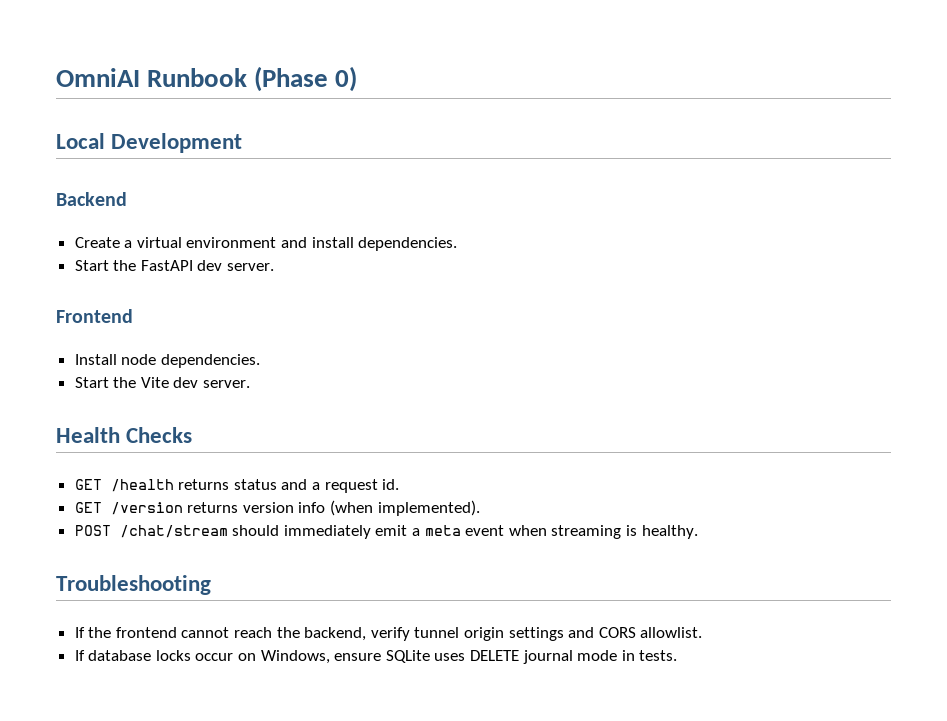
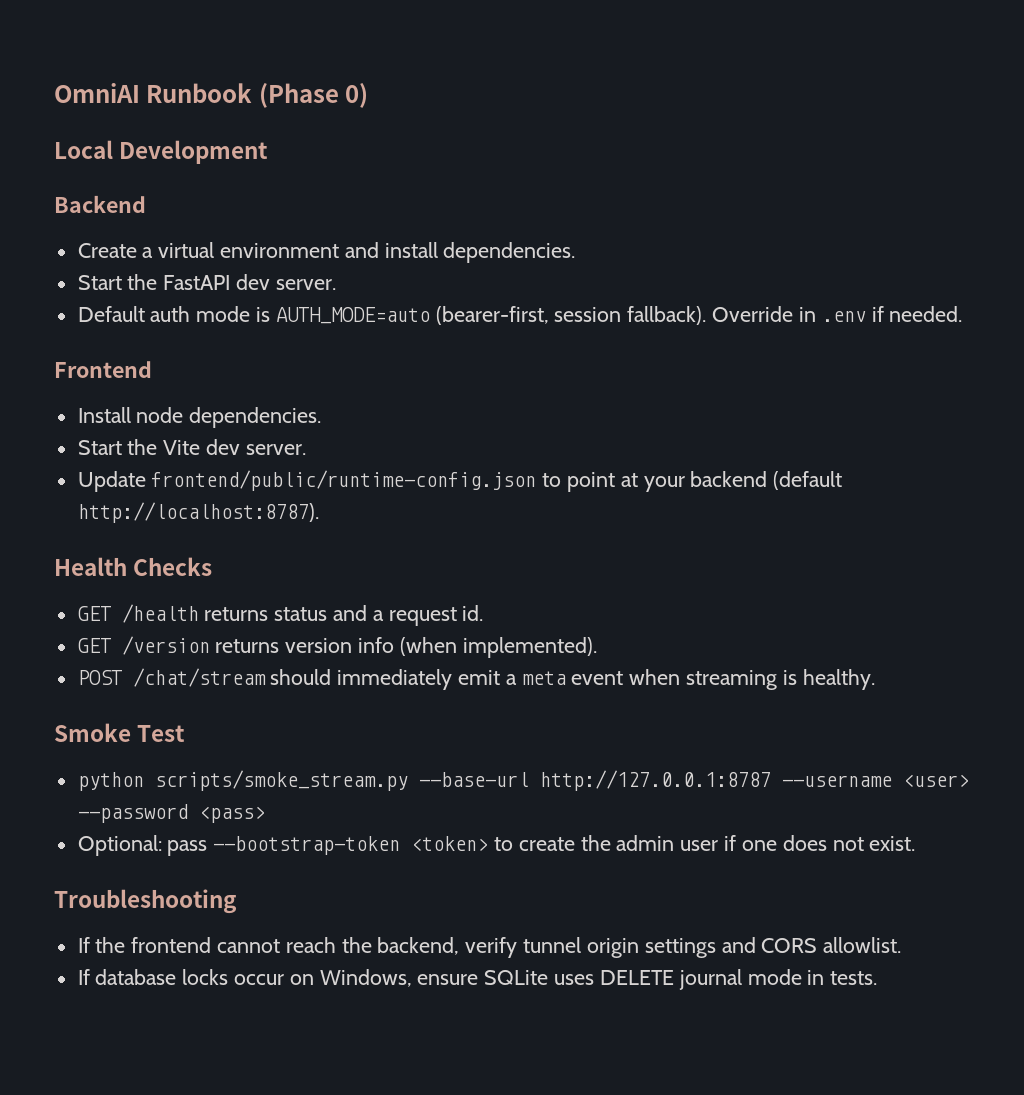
+ Default auth mode is AUTH_MODE=auto (bearer-first, session fallback). Override in .env if needed.
+ Update frontend/public/runtime-config.json to point at your backend (default http://localhost:8787).
+ Smoke Test
+ python scripts/smoke_stream.py --base-url http://127.0.0.1:8787 --username <user> --password <pass>
+ Optional: pass --bootstrap-token <token> to create the admin user if one does not exist.

